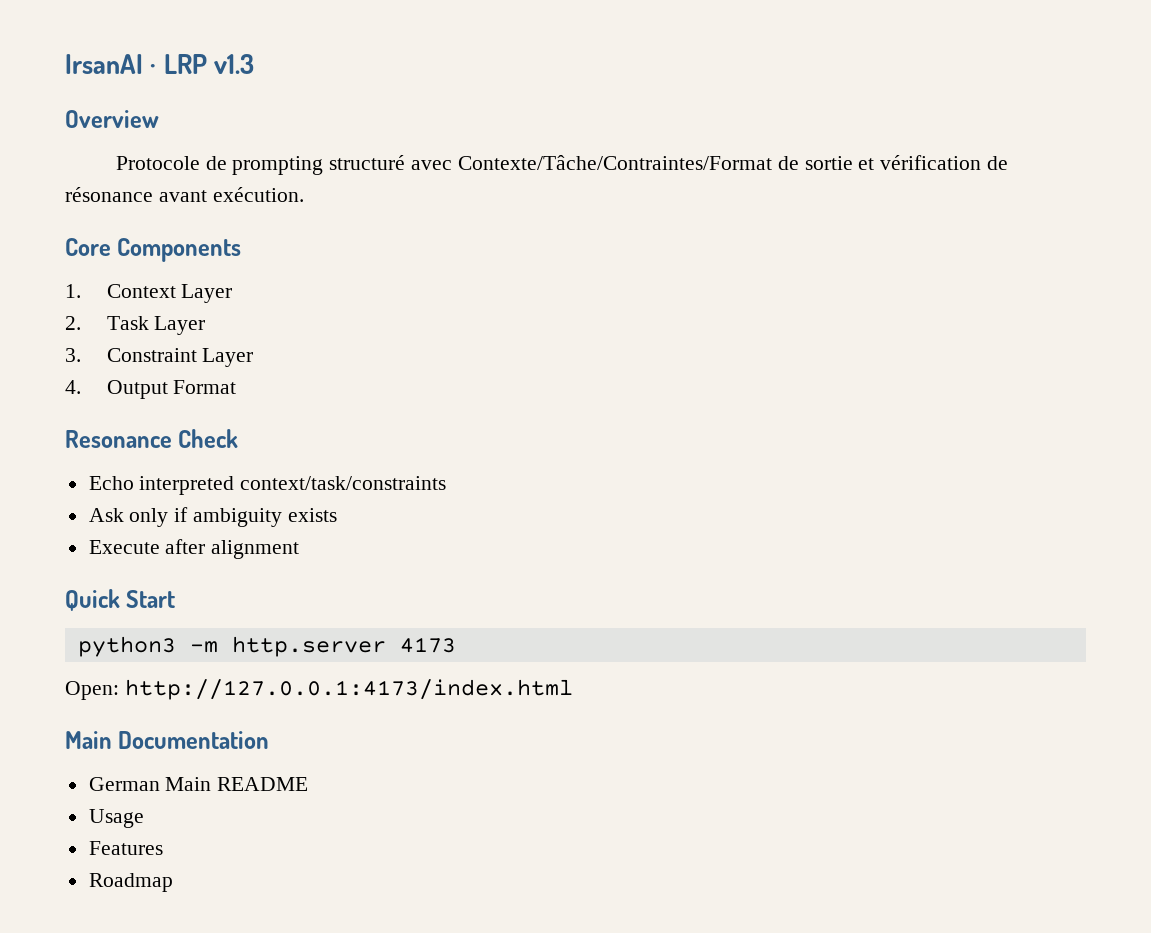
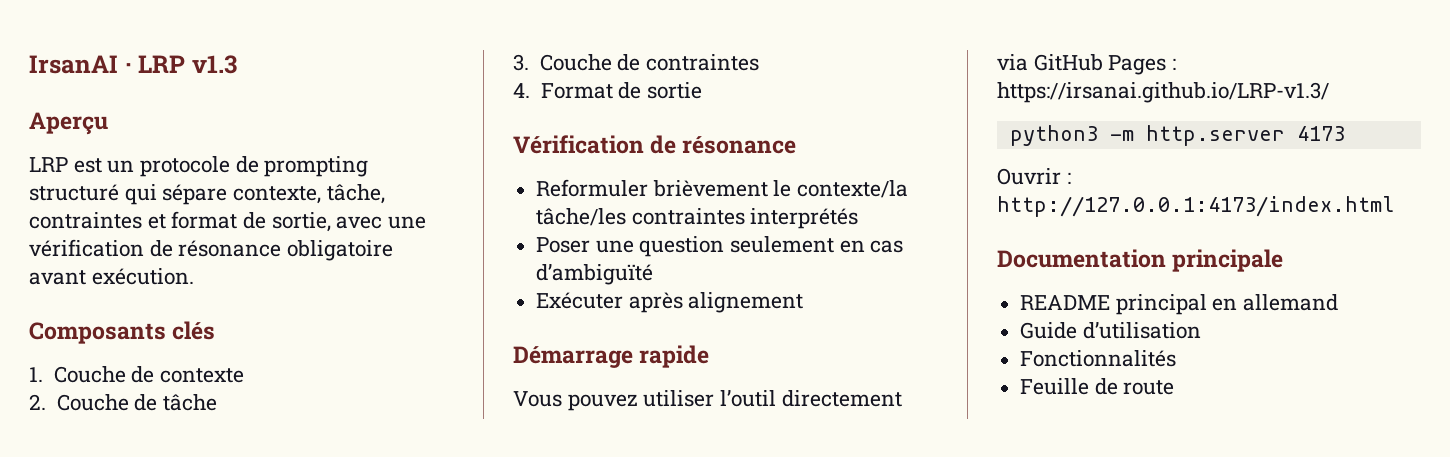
- Overview
- Protocole de prompting structuré avec Contexte/Tâche/Contraintes/Format de sortie et vérification de résonance avant exécution.
+ Aperçu
+ LRP est un protocole de prompting structuré qui sépare contexte, tâche, contraintes et format de sortie, avec une vérification de résonance obligatoire avant exécution.
- Core Components
+ Composants clés
- 1. Context Layer
- 2. Task Layer
- 3. Constraint Layer
+ 1. Couche de contexte
+ 2. Couche de tâche
+ 3. Couche de contraintes
- 4. Output Format
- Resonance Check
- Echo interpreted context/task/constraints
- Ask only if ambiguity exists
- Execute after alignment
- Quick Start
+ 4. Format de sortie
+ Vérification de résonance
+ Reformuler brièvement le contexte/la tâche/les contraintes interprétés
+ Poser une question seulement en cas d’ambiguïté
+ Exécuter après alignement
+ Démarrage rapide
+ Vous pouvez utiliser l’outil directement via GitHub Pages : https://irsanai.github.io/LRP-v1.3/
- Open: http://127.0.0.1:4173/index.html
+ Ouvrir : http://127.0.0.1:4173/index.html
- Main Documentation
- German Main README
- Usage
- Features
- Roadmap
+ Documentation principale
+ README principal en allemand
+ Guide d’utilisation
+ Fonctionnalités
+ Feuille de route

